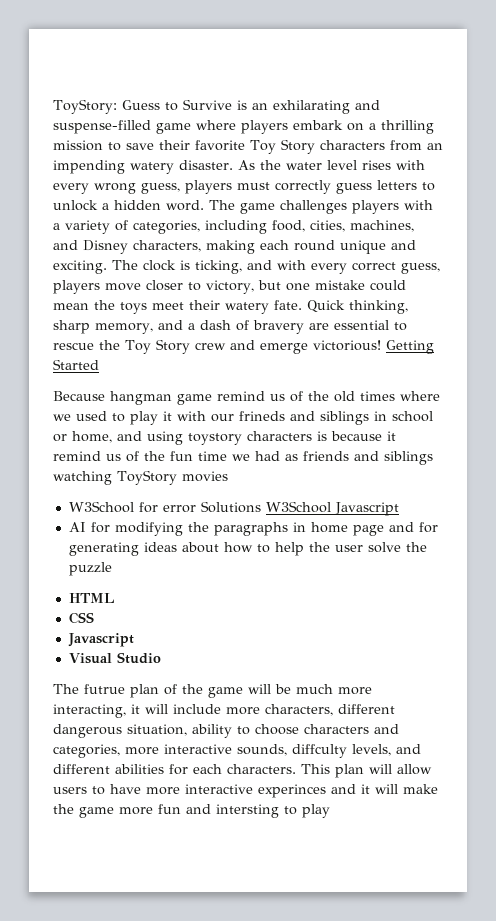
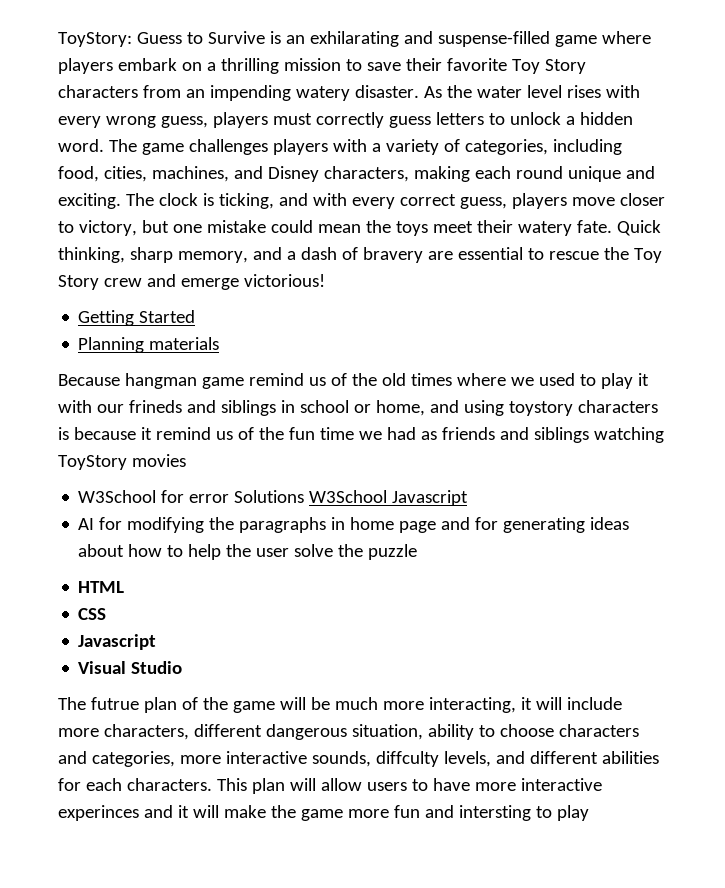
- Quick thinking, sharp memory, and a dash of bravery are essential to rescue the Toy Story crew and emerge victorious! Getting Started
+ Quick thinking, sharp memory, and a dash of bravery are essential to rescue the Toy Story crew and emerge victorious!
+ Getting Started
+ Planning materials

